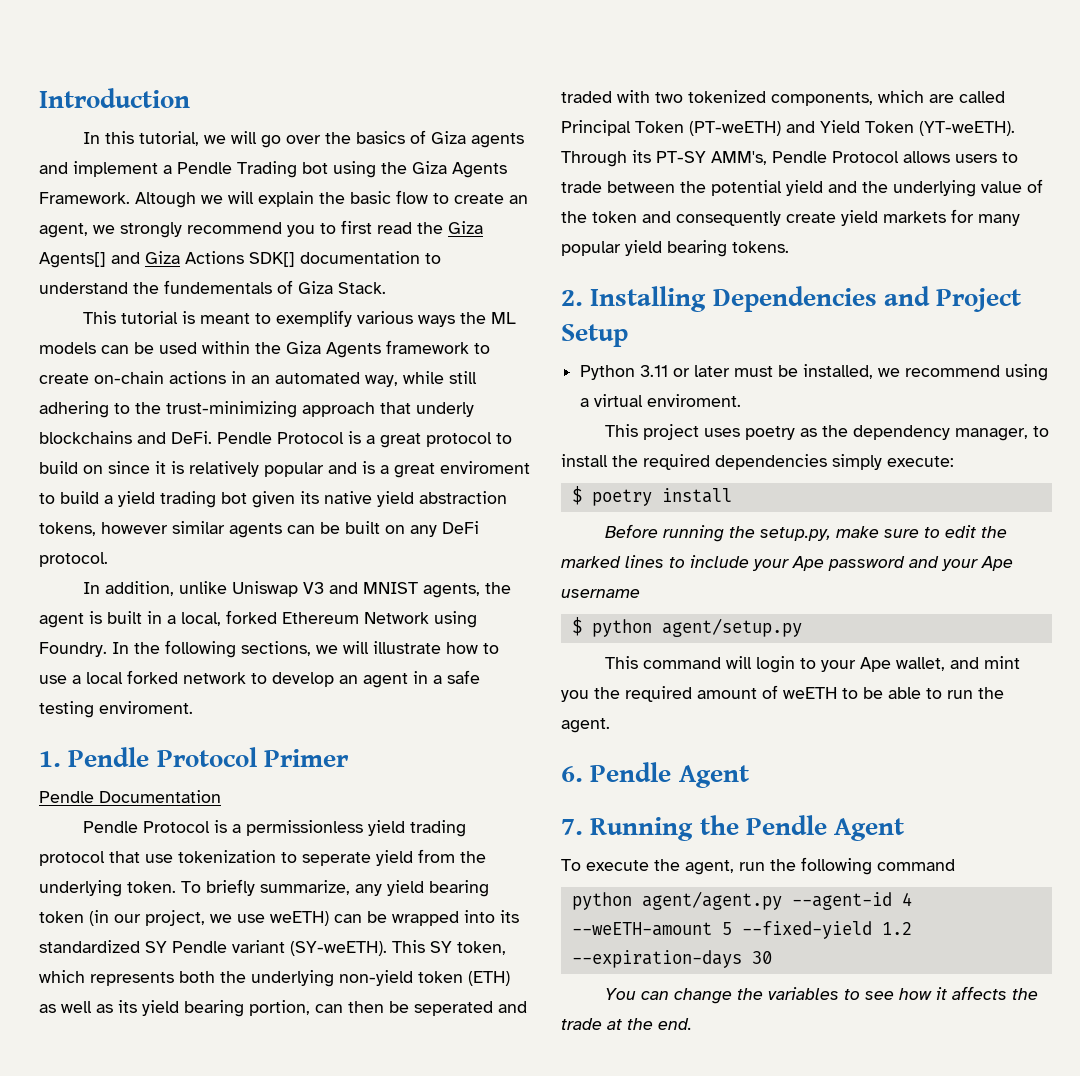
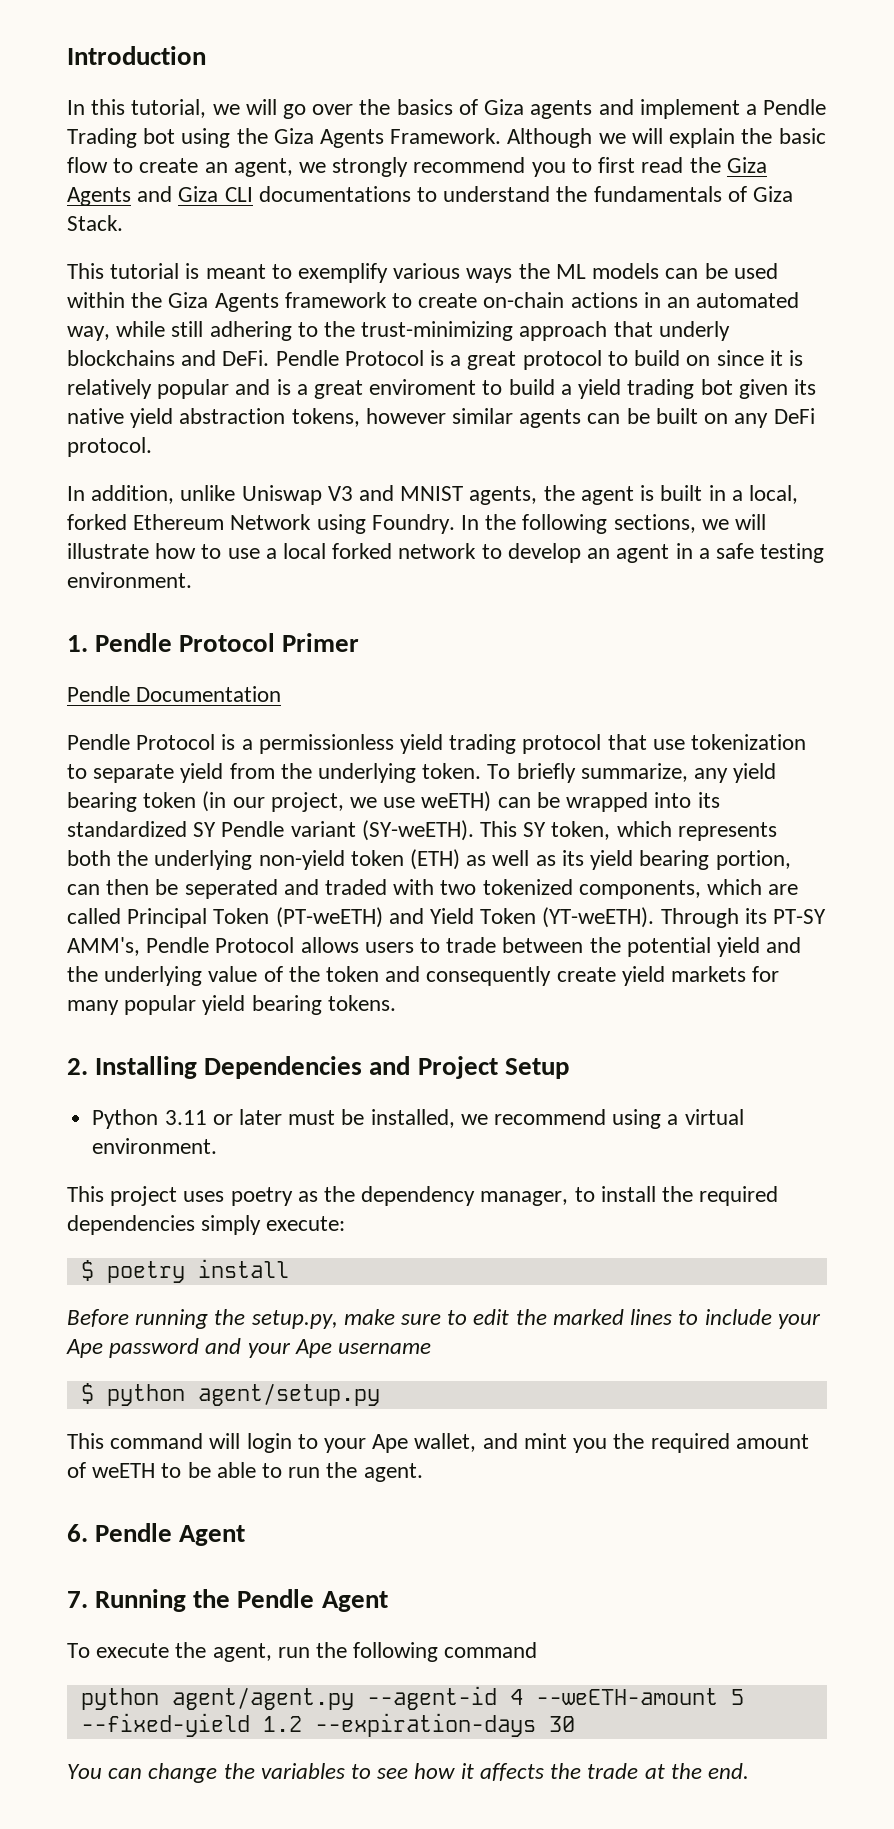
- Altough we will explain the basic flow to create an agent, we strongly recommend you to first read the Giza Agents[] and Giza Actions SDK[] documentation to understand the fundementals of Giza Stack.
+ Although we will explain the basic flow to create an agent, we strongly recommend you to first read the Giza Agents and Giza CLI documentations to understand the fundamentals of Giza Stack.
- In the following sections, we will illustrate how to use a local forked network to develop an agent in a safe testing enviroment.
+ In the following sections, we will illustrate how to use a local forked network to develop an agent in a safe testing environment.
- Pendle Protocol is a permissionless yield trading protocol that use tokenization to seperate yield from the underlying token.
+ Pendle Protocol is a permissionless yield trading protocol that use tokenization to separate yield from the underlying token.
- Python 3.11 or later must be installed, we recommend using a virtual enviroment.
+ Python 3.11 or later must be installed, we recommend using a virtual environment.

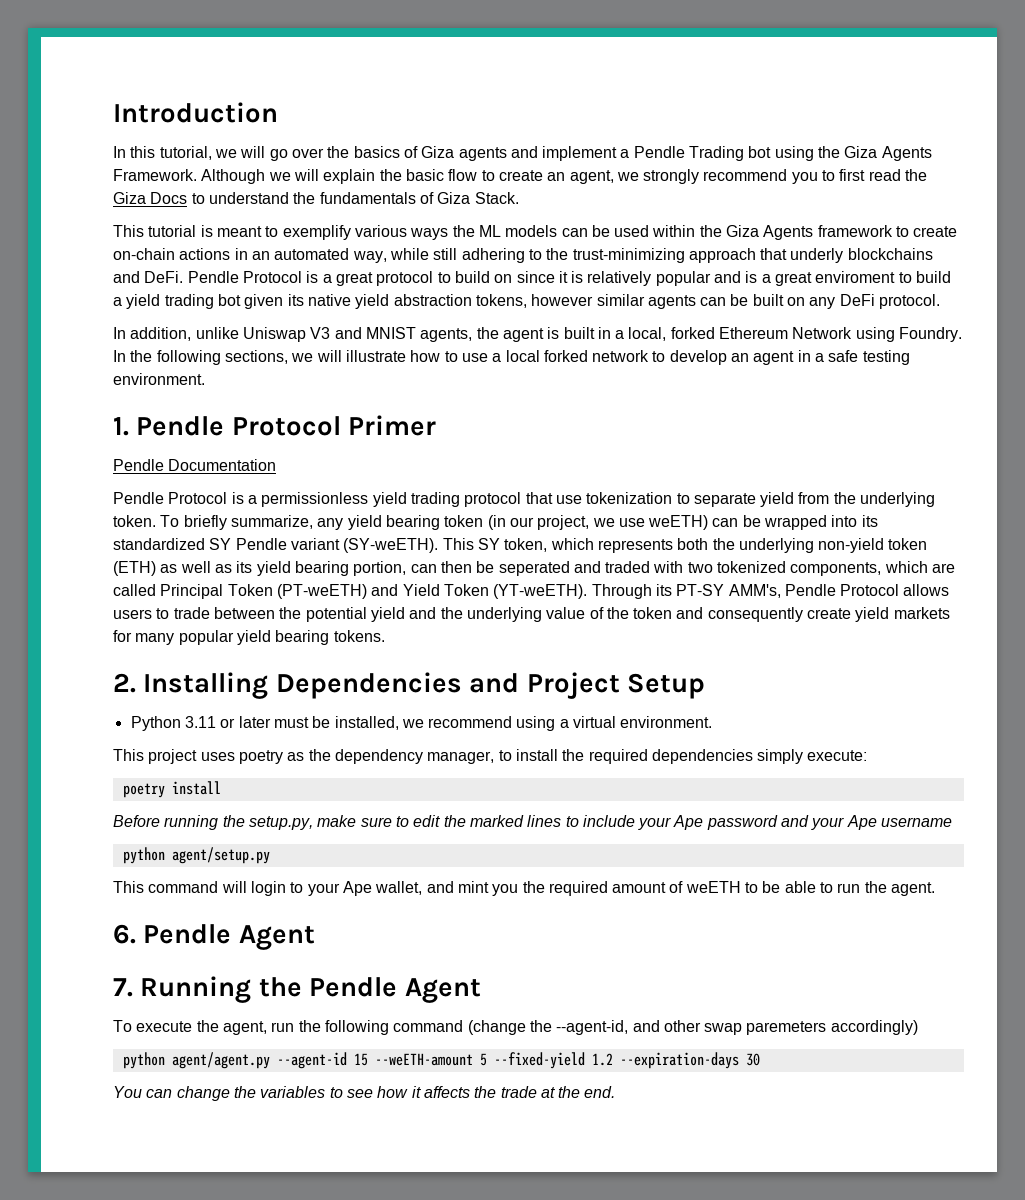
- Although we will explain the basic flow to create an agent, we strongly recommend you to first read the Giza Agents and Giza CLI documentations to understand the fundamentals of Giza Stack.
+ Although we will explain the basic flow to create an agent, we strongly recommend you to first read the Giza Docs to understand the fundamentals of Giza Stack.
- $ poetry install
+ poetry install
- $ python agent/setup.py
+ python agent/setup.py
- To execute the agent, run the following command
+ To execute the agent, run the following command (change the --agent-id, and other swap paremeters accordingly)
- python agent/agent.py --agent-id 4 --weETH-amount 5 --fixed-yield 1.2 --expiration-days 30
+ python agent/agent.py --agent-id 15 --weETH-amount 5 --fixed-yield 1.2 --expiration-days 30

